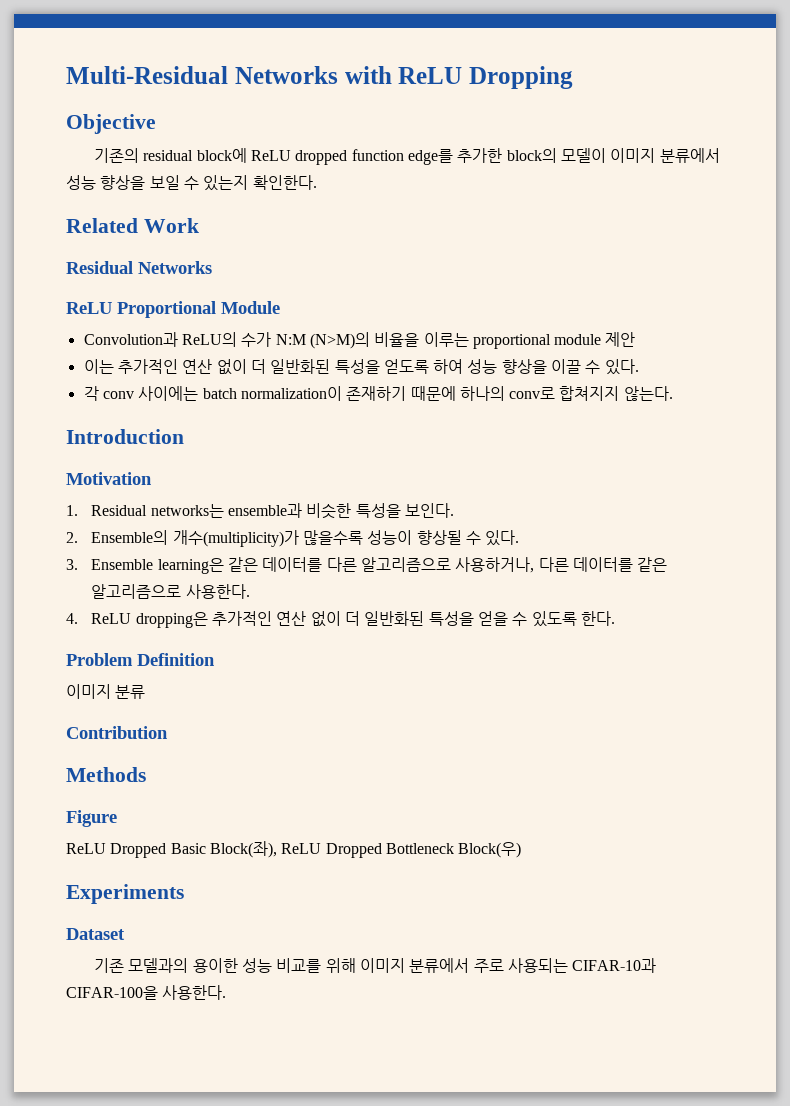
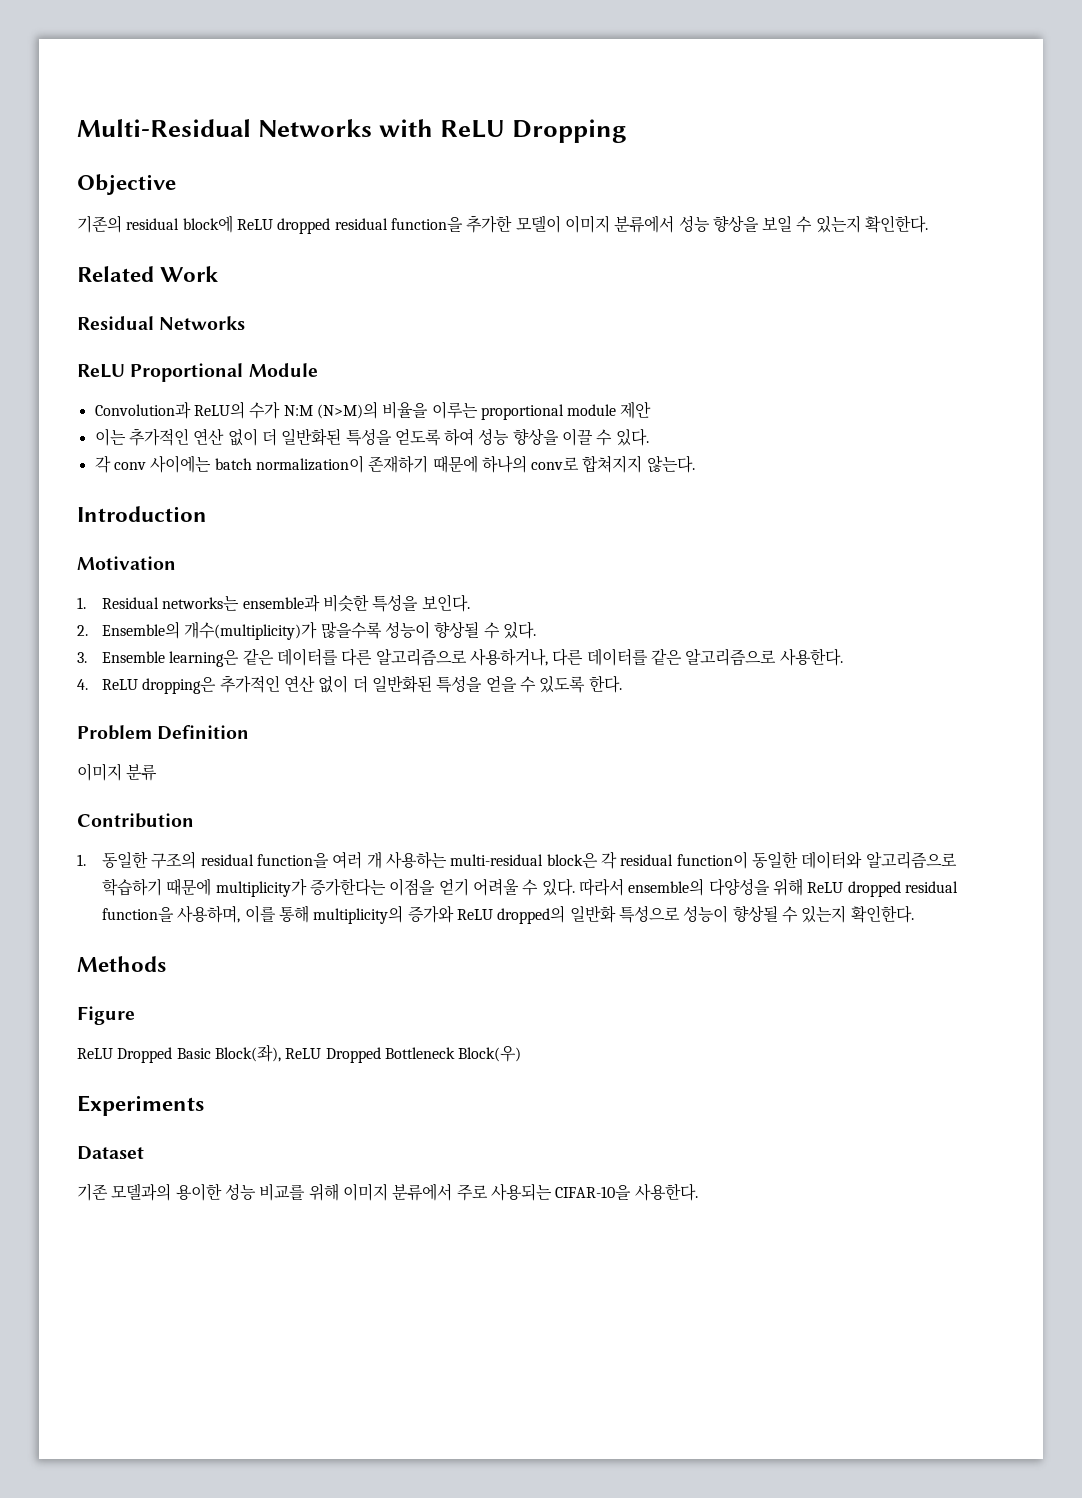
- 기존의 residual block에 ReLU dropped function edge를 추가한 block의 모델이 이미지 분류에서 성능 향상을 보일 수 있는지 확인한다.
+ 기존의 residual block에 ReLU dropped residual function을 추가한 모델이 이미지 분류에서 성능 향상을 보일 수 있는지 확인한다.
+ 1. 동일한 구조의 residual function을 여러 개 사용하는 multi-residual block은 각 residual function이 동일한 데이터와 알고리즘으로 학습하기 때문에 multiplicity가 증가한다는 이점을 얻기 어려울 수 있다. 따라서 ensemble의 다양성을 위해 ReLU dropped residual function을 사용하며, 이를 통해 multiplicity의 증가와 ReLU dropped의 일반화 특성으로 성능이 향상될 수 있는지 확인한다.
- 기존 모델과의 용이한 성능 비교를 위해 이미지 분류에서 주로 사용되는 CIFAR-10과 CIFAR-100을 사용한다.
+ 기존 모델과의 용이한 성능 비교를 위해 이미지 분류에서 주로 사용되는 CIFAR-10을 사용한다.

